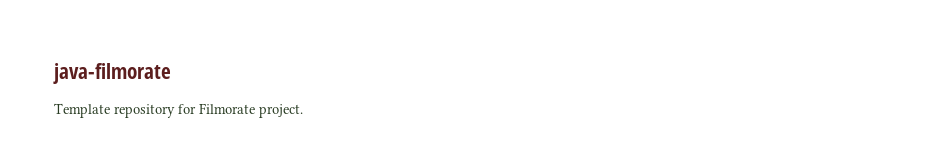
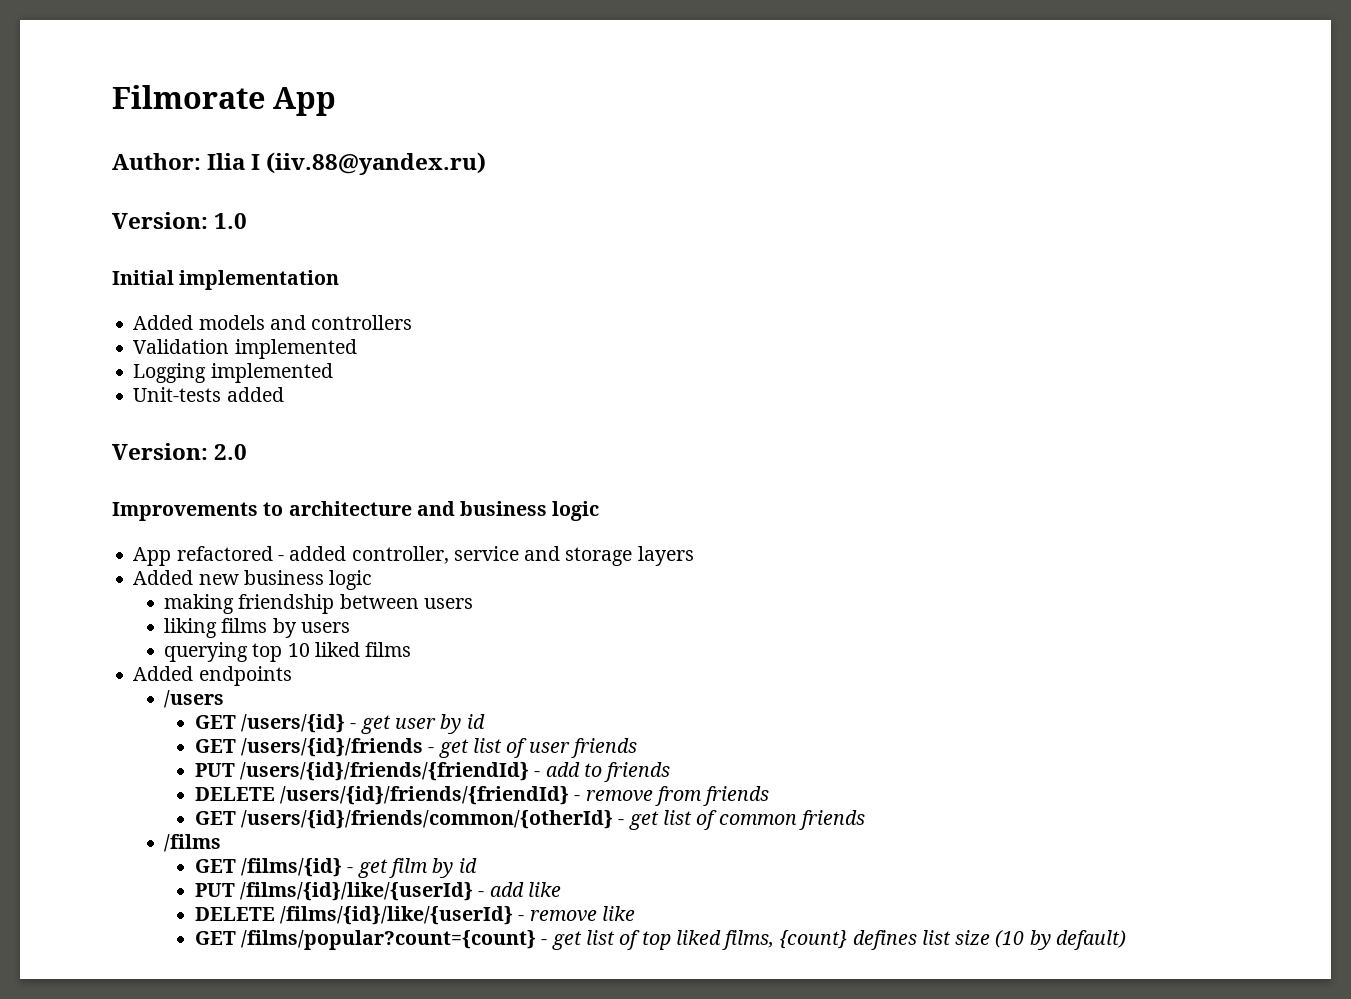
- java-filmorate
- Template repository for Filmorate project.
+ Filmorate App
+ Author: Ilia I (iiv.88@yandex.ru)
+ Version: 1.0
+ Initial implementation
+ Added models and controllers
+ Validation implemented
+ Logging implemented
+ Unit-tests added
+ Version: 2.0
+ Improvements to architecture and business logic
+ App refactored - added controller, service and storage layers
+ Added new business logic
+ making friendship between users
+ liking films by users
+ querying top 10 liked films
+ Added endpoints
+ /users
+ GET /users/{id} - get user by id
+ GET /users/{id}/friends - get list of user friends
+ PUT /users/{id}/friends/{friendId} - add to friends
+ DELETE /users/{id}/friends/{friendId} - remove from friends
+ GET /users/{id}/friends/common/{otherId} - get list of common friends
+ /films
+ GET /films/{id} - get film by id
+ PUT /films/{id}/like/{userId} - add like
+ DELETE /films/{id}/like/{userId} - remove like
+ GET /films/popular?count={count} - get list of top liked films, {count} defines list size (10 by default)

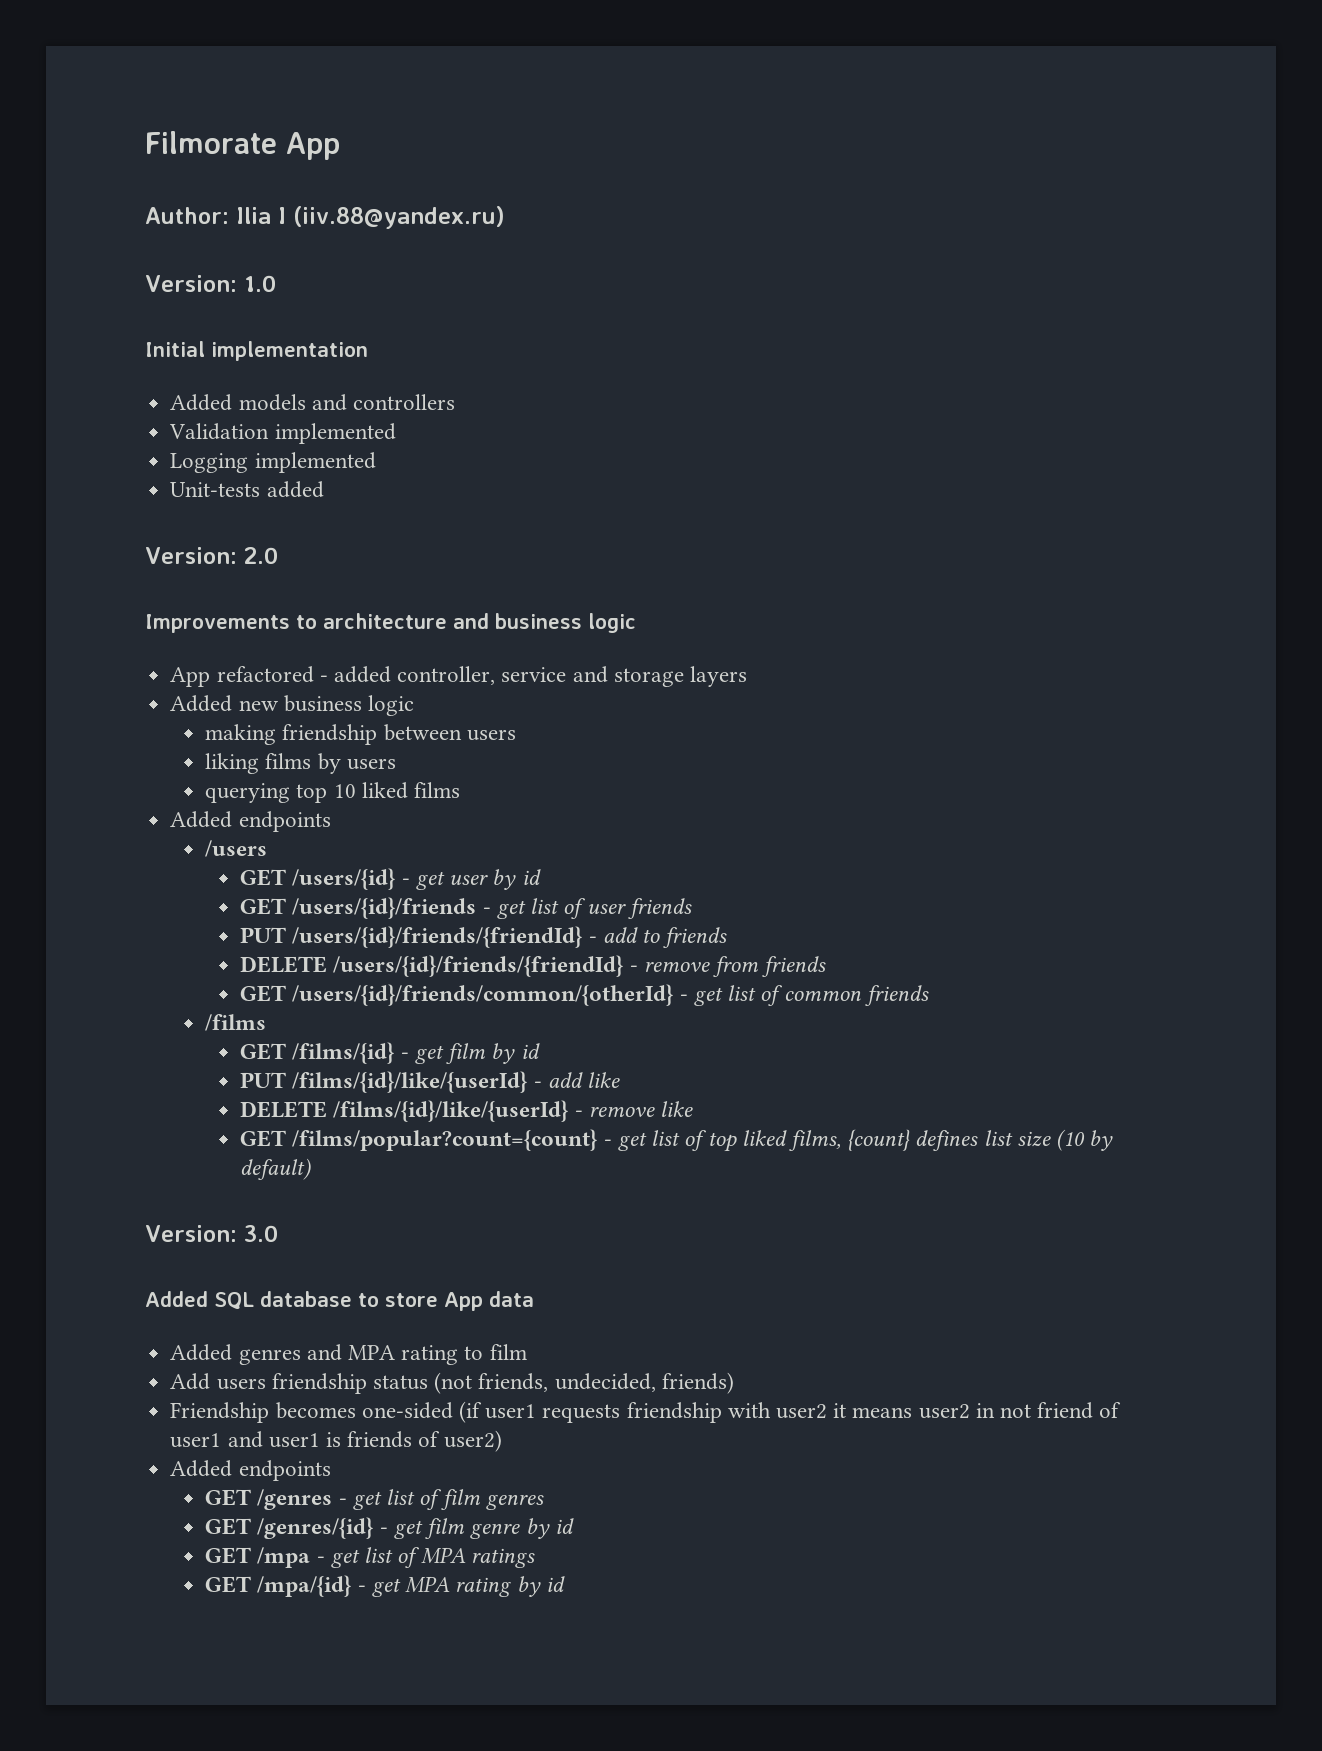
+ Version: 3.0
+ Added SQL database to store App data
+ Added genres and MPA rating to film
+ Add users friendship status (not friends, undecided, friends)
+ Friendship becomes one-sided (if user1 requests friendship with user2 it means user2 in not friend of user1 and user1 is friends of user2)
+ Added endpoints
+ GET /genres - get list of film genres
+ GET /genres/{id} - get film genre by id
+ GET /mpa - get list of MPA ratings
+ GET /mpa/{id} - get MPA rating by id

